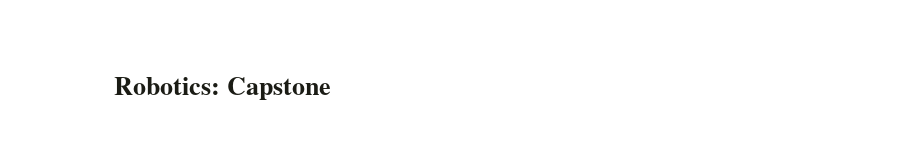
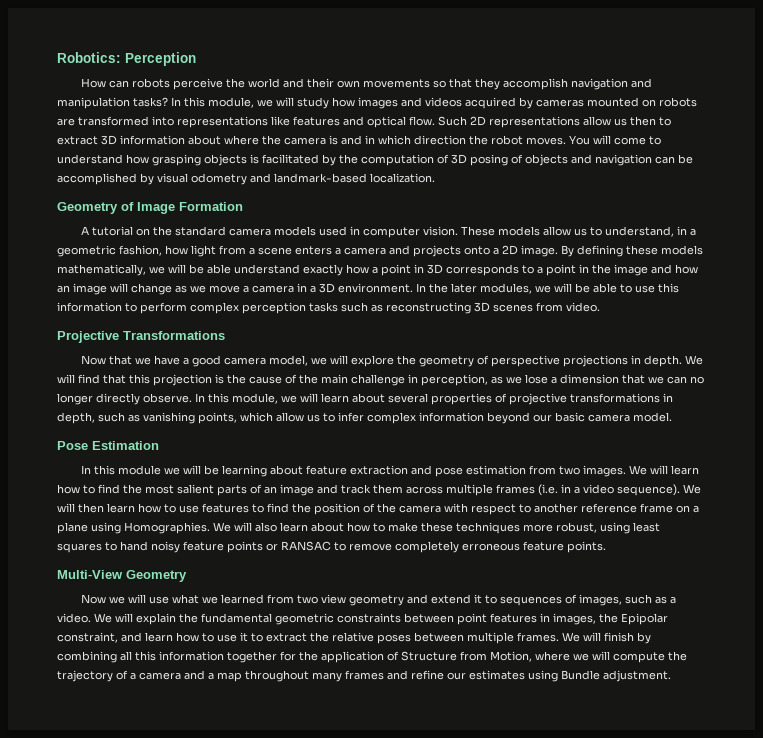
- Robotics: Capstone
+ Robotics: Perception
+ How can robots perceive the world and their own movements so that they accomplish navigation and manipulation tasks? In this module, we will study how images and videos acquired by cameras mounted on robots are transformed into representations like features and optical flow. Such 2D representations allow us then to extract 3D information about where the camera is and in which direction the robot moves. You will come to understand how grasping objects is facilitated by the computation of 3D posing of objects and navigation can be accomplished by visual odometry and landmark-based localization.
+ Geometry of Image Formation
+ A tutorial on the standard camera models used in computer vision. These models allow us to understand, in a geometric fashion, how light from a scene enters a camera and projects onto a 2D image. By defining these models mathematically, we will be able understand exactly how a point in 3D corresponds to a point in the image and how an image will change as we move a camera in a 3D environment. In the later modules, we will be able to use this information to perform complex perception tasks such as reconstructing 3D scenes from video.
+ Projective Transformations
+ Now that we have a good camera model, we will explore the geometry of perspective projections in depth. We will find that this projection is the cause of the main challenge in perception, as we lose a dimension that we can no longer directly observe. In this module, we will learn about several properties of projective transformations in depth, such as vanishing points, which allow us to infer complex information beyond our basic camera model.
+ Pose Estimation
+ In this module we will be learning about feature extraction and pose estimation from two images. We will learn how to find the most salient parts of an image and track them across multiple frames (i.e. in a video sequence). We will then learn how to use features to find the position of the camera with respect to another reference frame on a plane using Homographies. We will also learn about how to make these techniques more robust, using least squares to hand noisy feature points or RANSAC to remove completely erroneous feature points.
+ Multi-View Geometry
+ Now we will use what we learned from two view geometry and extend it to sequences of images, such as a video. We will explain the fundamental geometric constraints between point features in images, the Epipolar constraint, and learn how to use it to extract the relative poses between multiple frames. We will finish by combining all this information together for the application of Structure from Motion, where we will compute the trajectory of a camera and a map throughout many frames and refine our estimates using Bundle adjustment.

